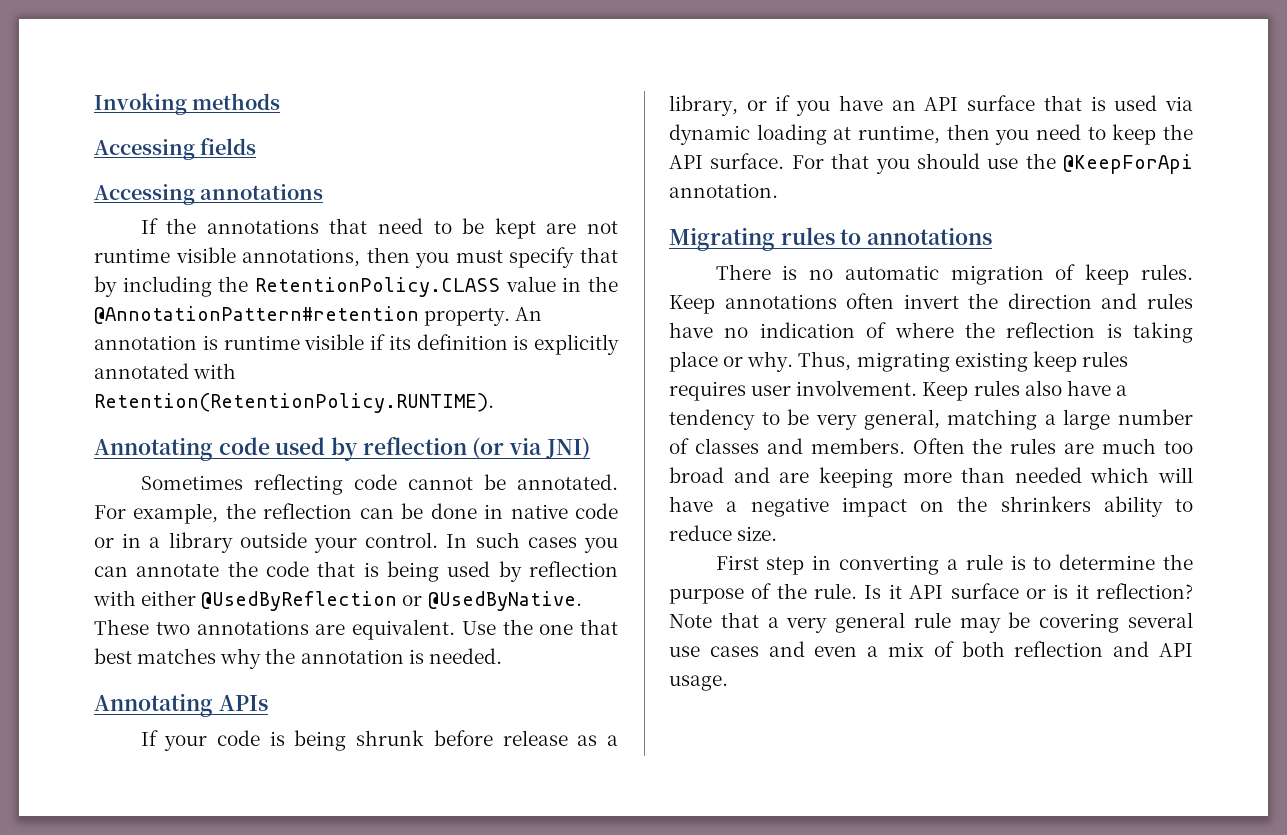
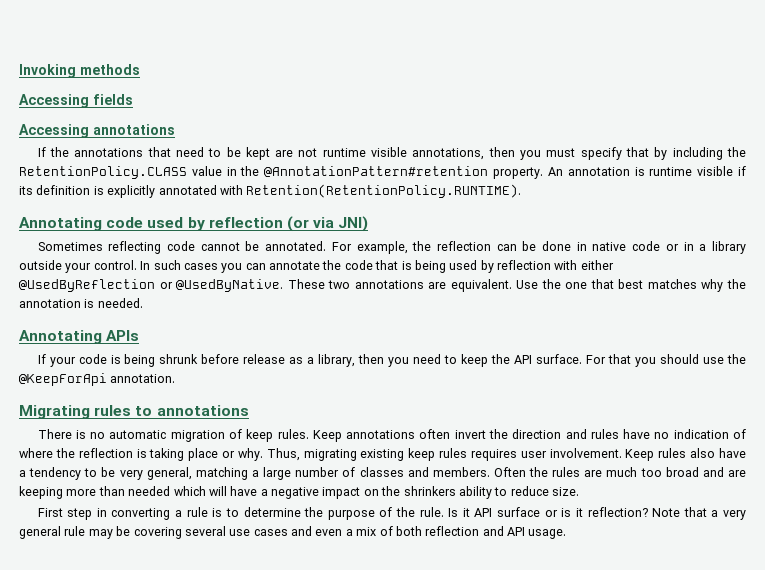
- If your code is being shrunk before release as a library, or if you have an API surface that is used via dynamic loading at runtime, then you need to keep the API surface.
+ If your code is being shrunk before release as a library, then you need to keep the API surface.

